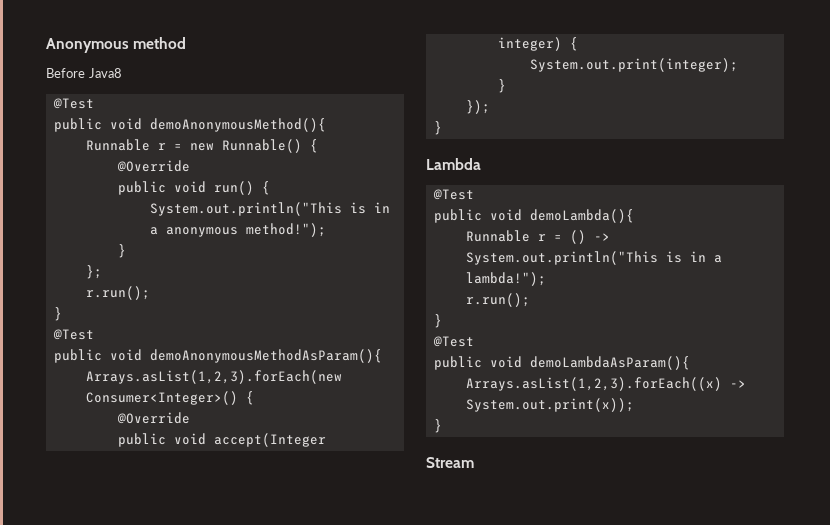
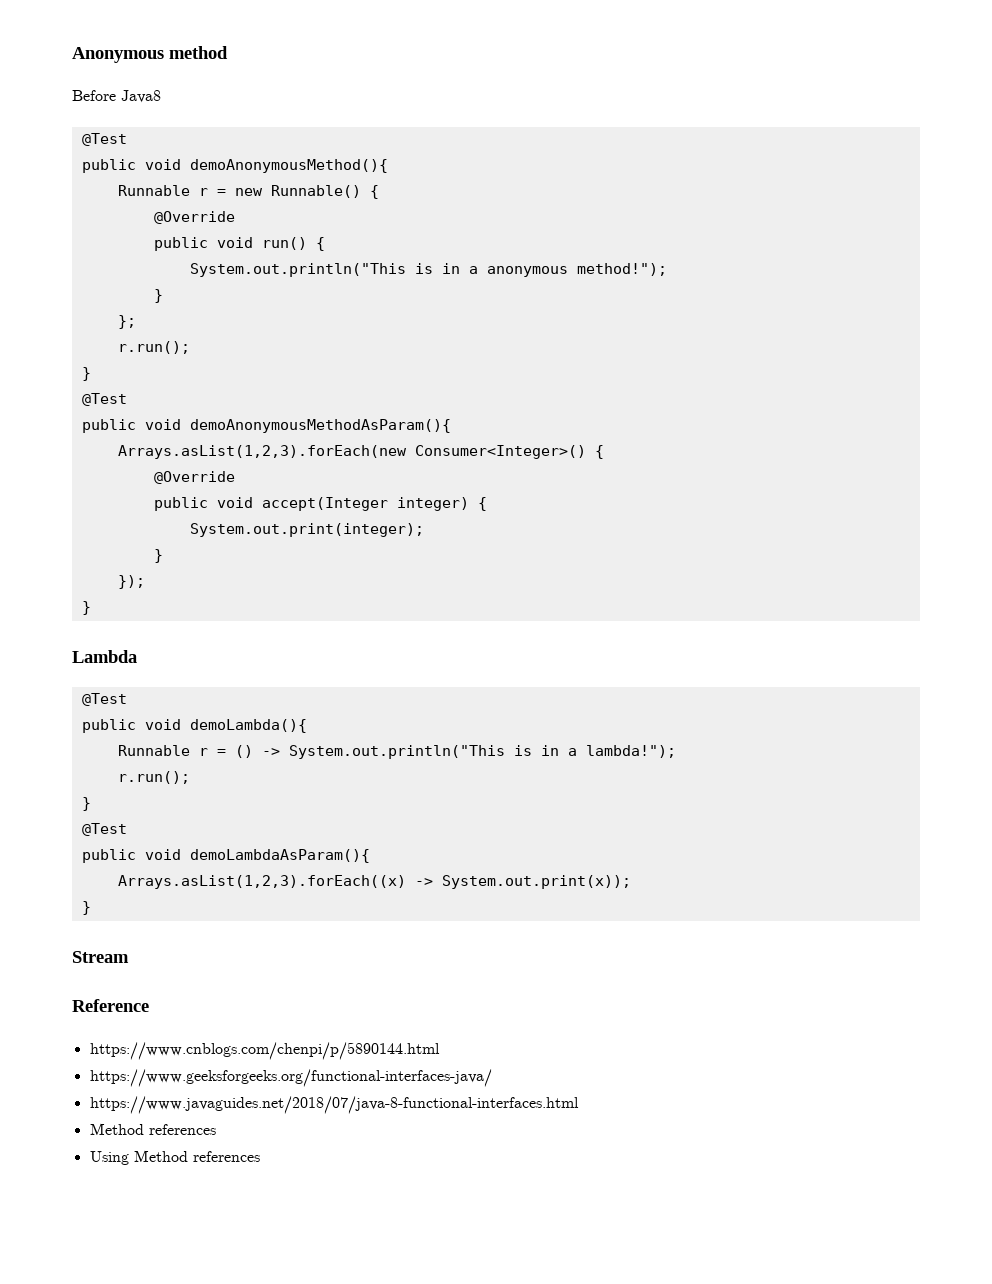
+ Reference
+ https://www.cnblogs.com/chenpi/p/5890144.html
+ https://www.geeksforgeeks.org/functional-interfaces-java/
+ https://www.javaguides.net/2018/07/java-8-functional-interfaces.html
+ Method references
+ Using Method references

